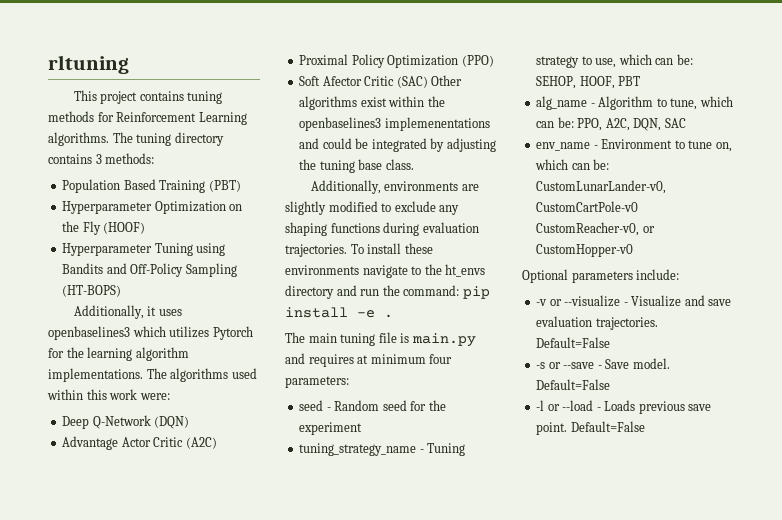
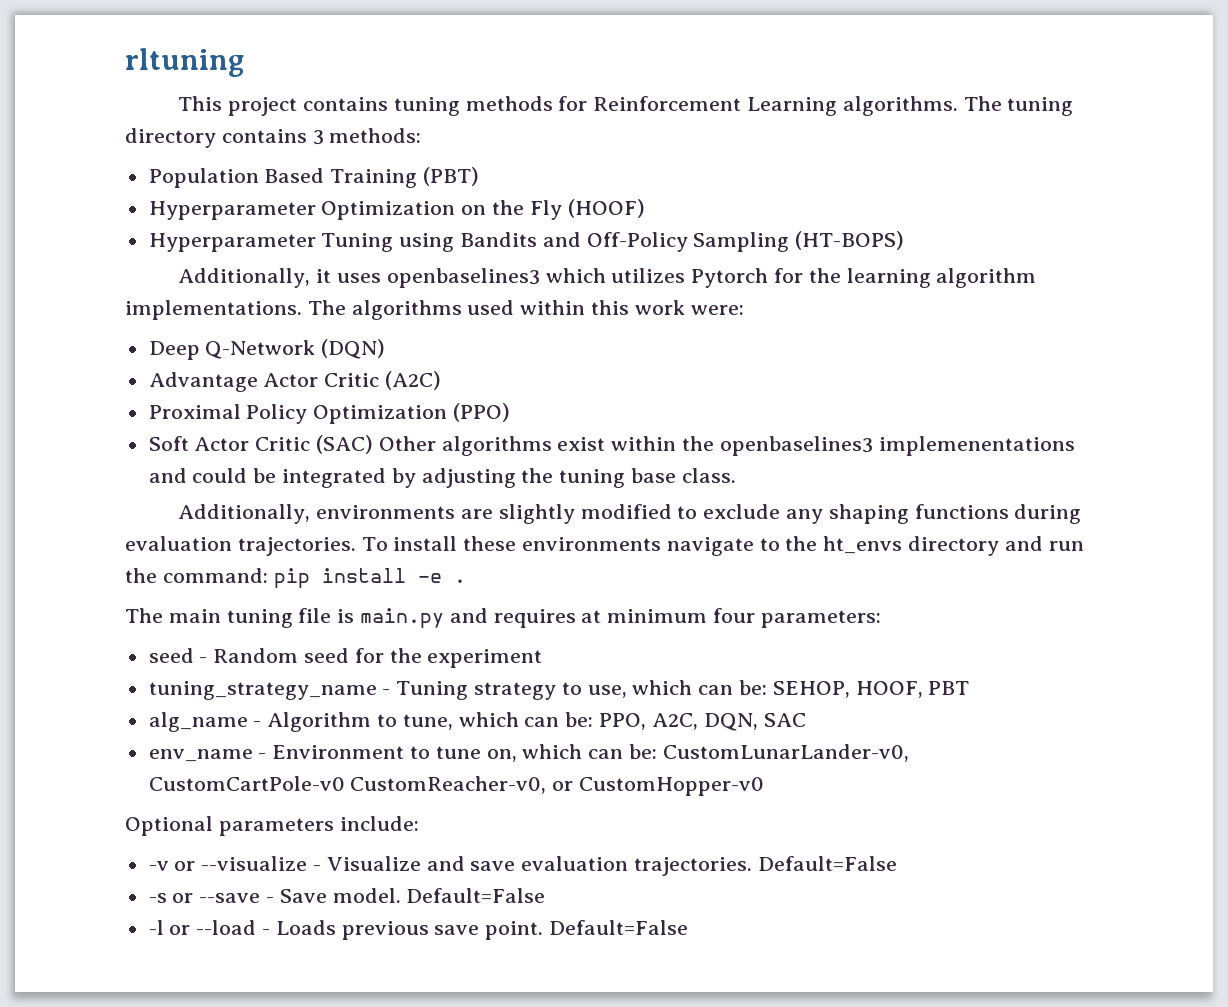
- Soft Afector Critic (SAC) Other algorithms exist within the openbaselines3 implemenentations and could be integrated by adjusting the tuning base class.
+ Soft Actor Critic (SAC) Other algorithms exist within the openbaselines3 implemenentations and could be integrated by adjusting the tuning base class.

